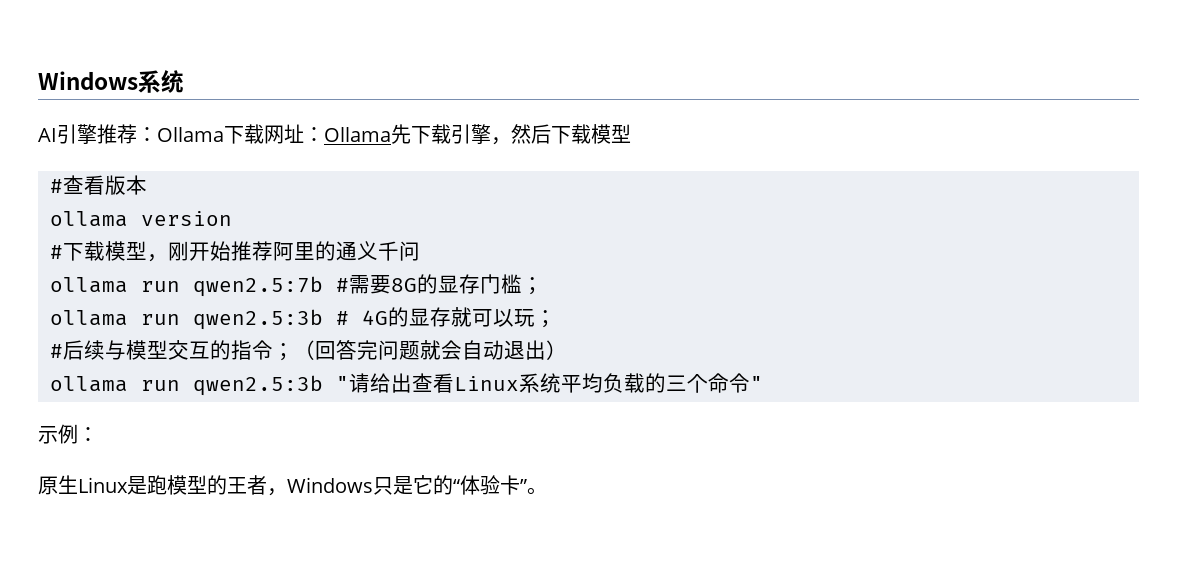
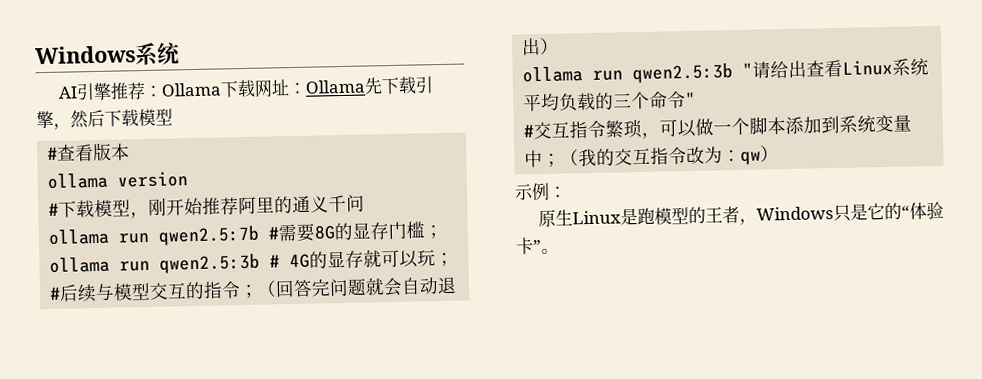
+ #交互指令繁琐，可以做一个脚本添加到系统变量中；（我的交互指令改为：qw）

